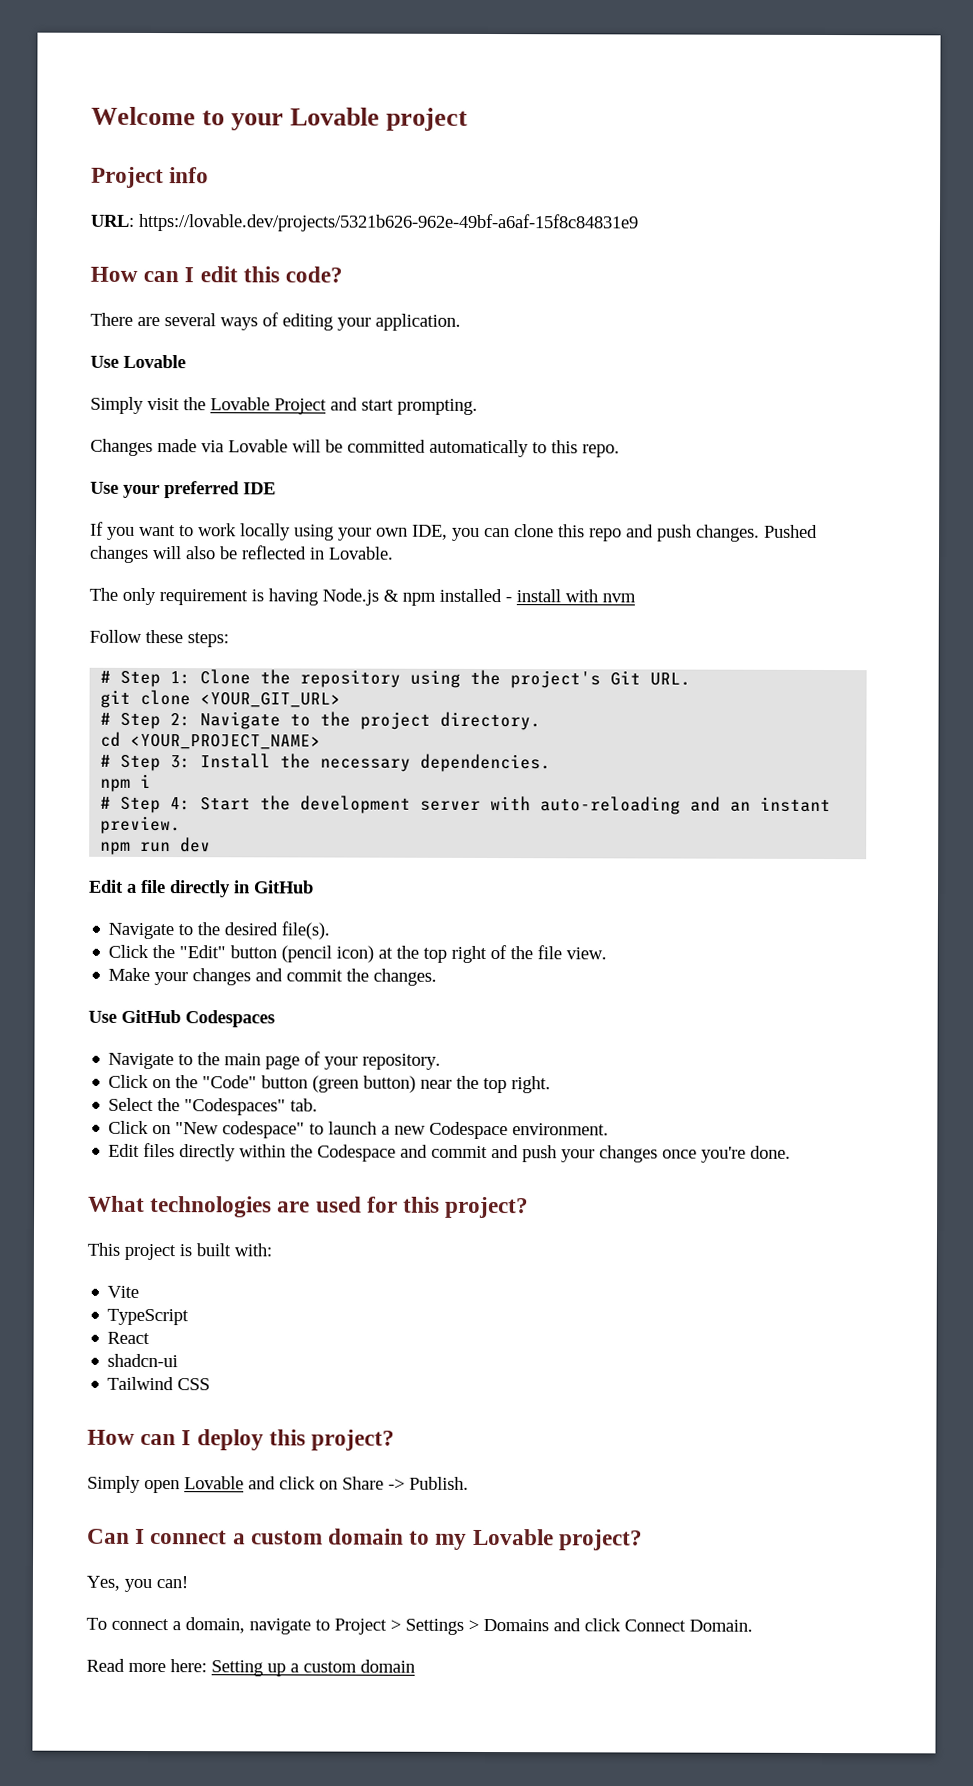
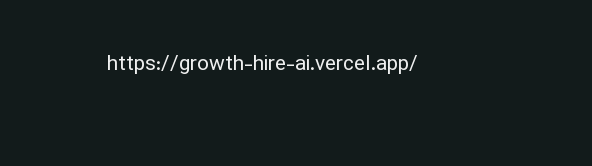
- Welcome to your Lovable project
- Project info
- URL: https://lovable.dev/projects/5321b626-962e-49bf-a6af-15f8c84831e9
- How can I edit this code?
- There are several ways of editing your application.
- Use Lovable
- Simply visit the Lovable Project and start prompting.
- Changes made via Lovable will be committed automatically to this repo.
- Use your preferred IDE
- If you want to work locally using your own IDE, you can clone this repo and push changes. Pushed changes will also be reflected in Lovable.
- The only requirement is having Node.js & npm installed - install with nvm
- Follow these steps:
- # Step 1: Clone the repository using the project's Git URL.
- git clone <YOUR_GIT_URL>
- # Step 2: Navigate to the project directory.
- cd <YOUR_PROJECT_NAME>
- # Step 3: Install the necessary dependencies.
- npm i
- # Step 4: Start the development server with auto-reloading and an instant preview.
- npm run dev
- Edit a file directly in GitHub
- Navigate to the desired file(s).
- Click the "Edit" button (pencil icon) at the top right of the file view.
- Make your changes and commit the changes.
- Use GitHub Codespaces
- Navigate to the main page of your repository.
- Click on the "Code" button (green button) near the top right.
- Select the "Codespaces" tab.
- Click on "New codespace" to launch a new Codespace environment.
- Edit files directly within the Codespace and commit and push your changes once you're done.
- What technologies are used for this project?
- This project is built with:
- Vite
- TypeScript
- React
- shadcn-ui
- Tailwind CSS
- How can I deploy this project?
- Simply open Lovable and click on Share -> Publish.
- Can I connect a custom domain to my Lovable project?
- Yes, you can!
- To connect a domain, navigate to Project > Settings > Domains and click Connect Domain.
- Read more here: Setting up a custom domain
+ https://growth-hire-ai.vercel.app/

